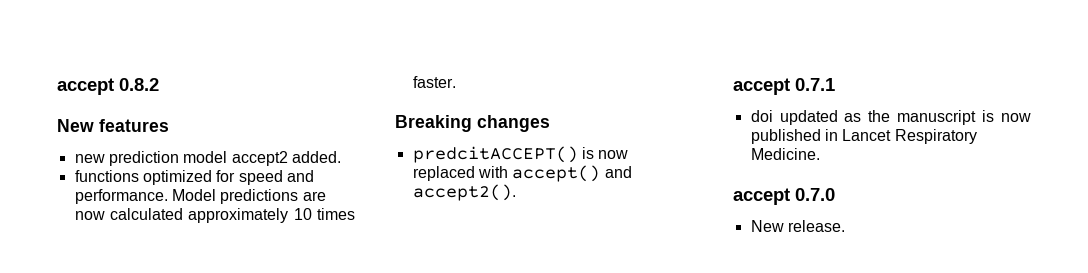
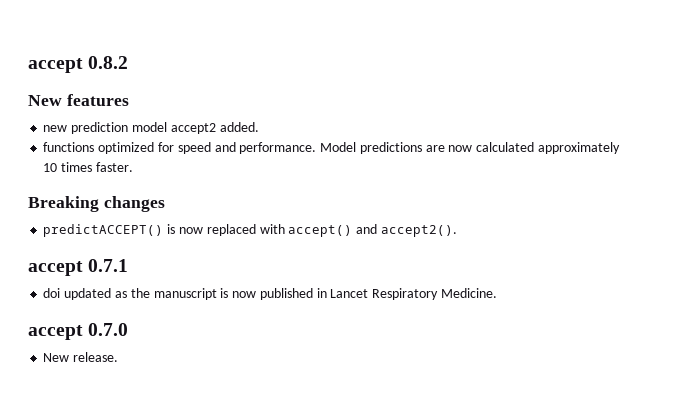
- predcitACCEPT() is now replaced with accept() and accept2().
+ predictACCEPT() is now replaced with accept() and accept2().

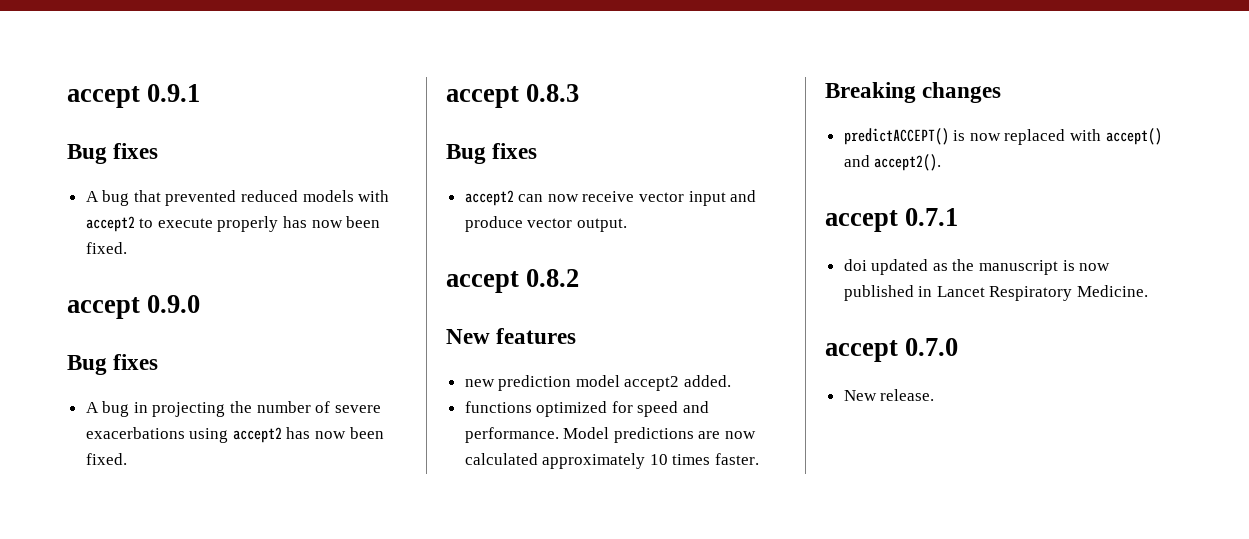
+ accept 0.9.1
+ Bug fixes
+ A bug that prevented reduced models with accept2 to execute properly has now been fixed.
+ accept 0.9.0
+ Bug fixes
+ A bug in projecting the number of severe exacerbations using accept2 has now been fixed.
+ accept 0.8.3
+ Bug fixes
+ accept2 can now receive vector input and produce vector output.

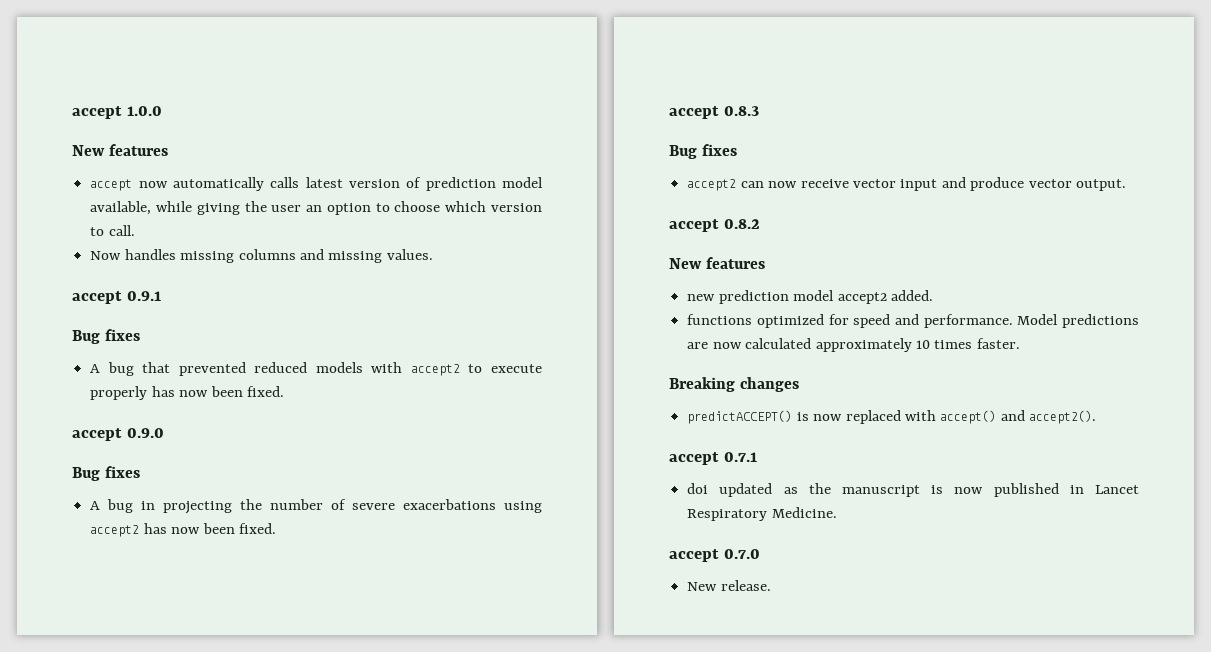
+ accept 1.0.0
+ New features
+ accept now automatically calls latest version of prediction model available, while giving the user an option to choose which version to call.
+ Now handles missing columns and missing values.

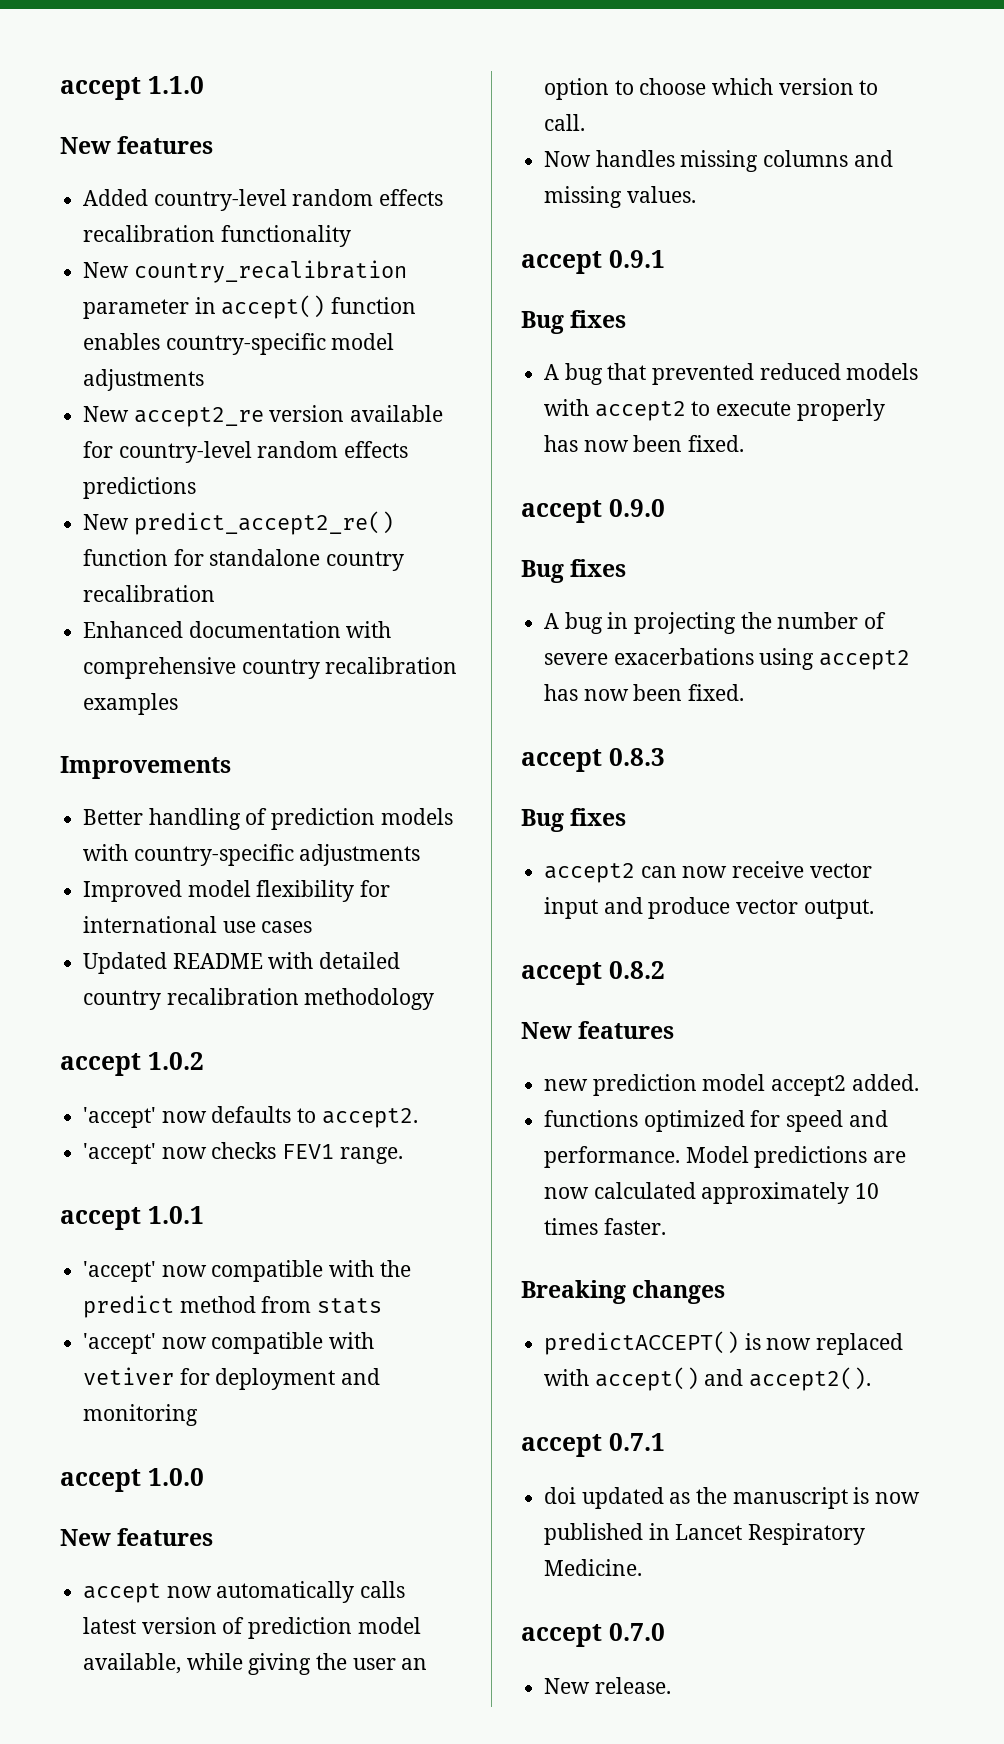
+ accept 1.1.0
+ New features
+ Added country-level random effects recalibration functionality
+ New country_recalibration parameter in accept() function enables country-specific model adjustments
+ New accept2_re version available for country-level random effects predictions
+ New predict_accept2_re() function for standalone country recalibration
+ Enhanced documentation with comprehensive country recalibration examples
+ Improvements
+ Better handling of prediction models with country-specific adjustments
+ Improved model flexibility for international use cases
+ Updated README with detailed country recalibration methodology
+ accept 1.0.2
+ 'accept' now defaults to accept2.
+ 'accept' now checks FEV1 range.
+ accept 1.0.1
+ 'accept' now compatible with the predict method from stats
+ 'accept' now compatible with vetiver for deployment and monitoring

